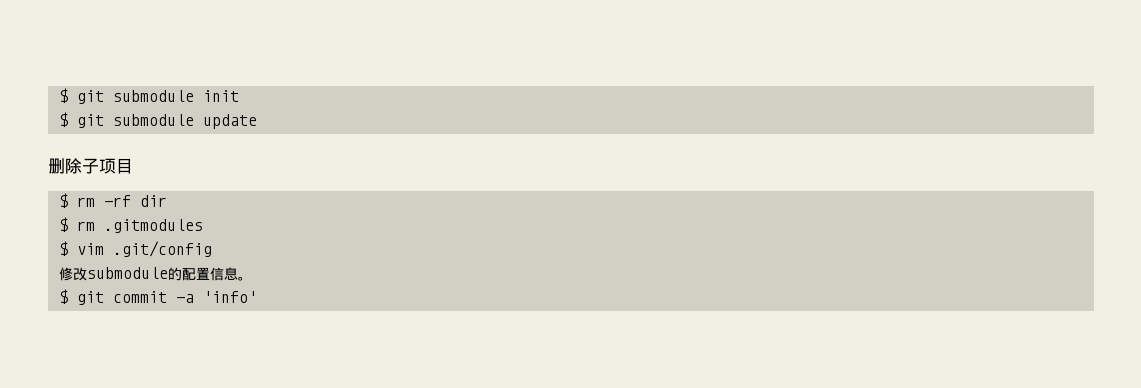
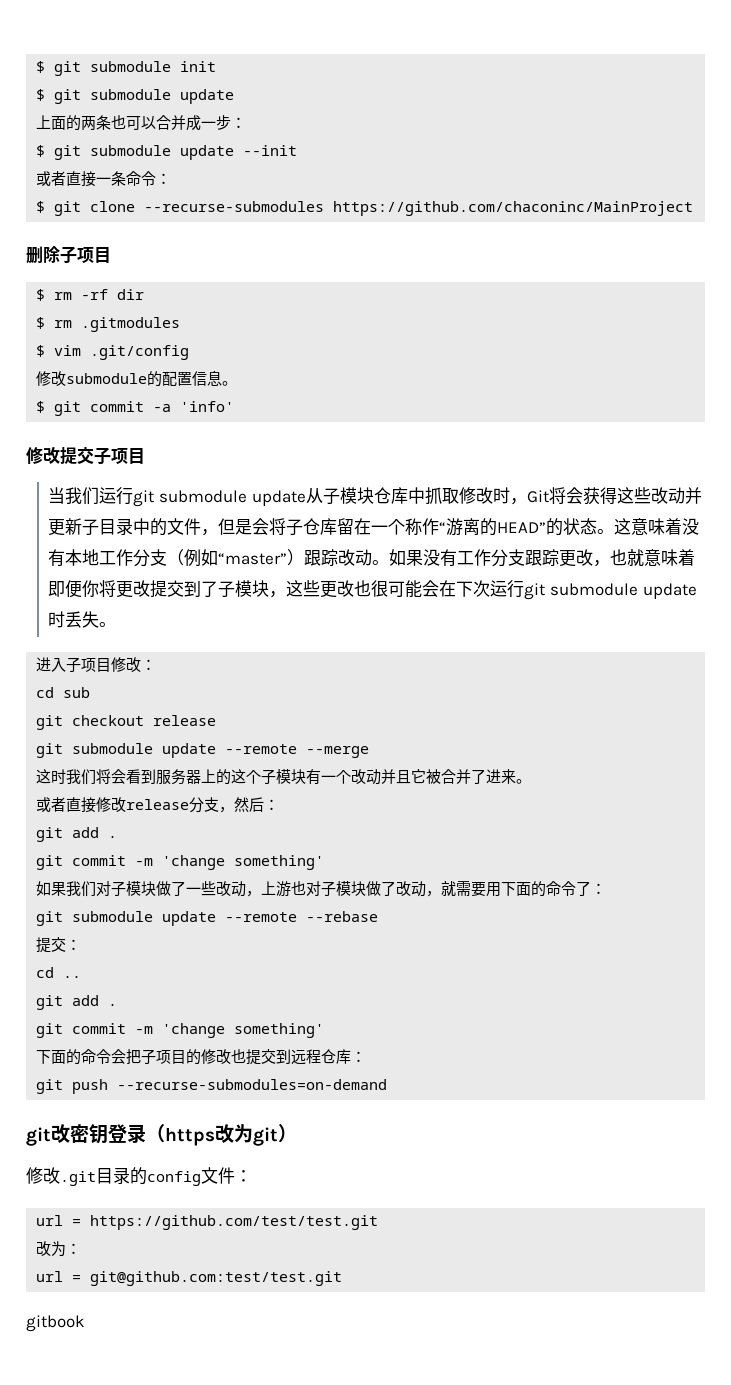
+ 上面的两条也可以合并成一步：
+ $ git submodule update --init
+ 或者直接一条命令：
+ $ git clone --recurse-submodules https://github.com/chaconinc/MainProject
+ 修改提交子项目
+ 当我们运行git submodule update从子模块仓库中抓取修改时，Git将会获得这些改动并更新子目录中的文件，但是会将子仓库留在一个称作“游离的HEAD”的状态。这意味着没有本地工作分支（例如“master”）跟踪改动。如果没有工作分支跟踪更改，也就意味着即便你将更改提交到了子模块，这些更改也很可能会在下次运行git submodule update时丢失。
+ 进入子项目修改：
+ cd sub
+ git checkout release
+ git submodule update --remote --merge
+ 这时我们将会看到服务器上的这个子模块有一个改动并且它被合并了进来。
+ 或者直接修改release分支，然后：
+ git add .
+ git commit -m 'change something'
+ 如果我们对子模块做了一些改动，上游也对子模块做了改动，就需要用下面的命令了：
+ git submodule update --remote --rebase
+ 提交：
+ cd ..
+ git add .
+ git commit -m 'change something'
+ 下面的命令会把子项目的修改也提交到远程仓库：
+ git push --recurse-submodules=on-demand
+ git改密钥登录（https改为git）
+ 修改.git目录的config文件：
+ url = https://github.com/test/test.git
+ 改为：
+ url = git@github.com:test/test.git
+ gitbook

